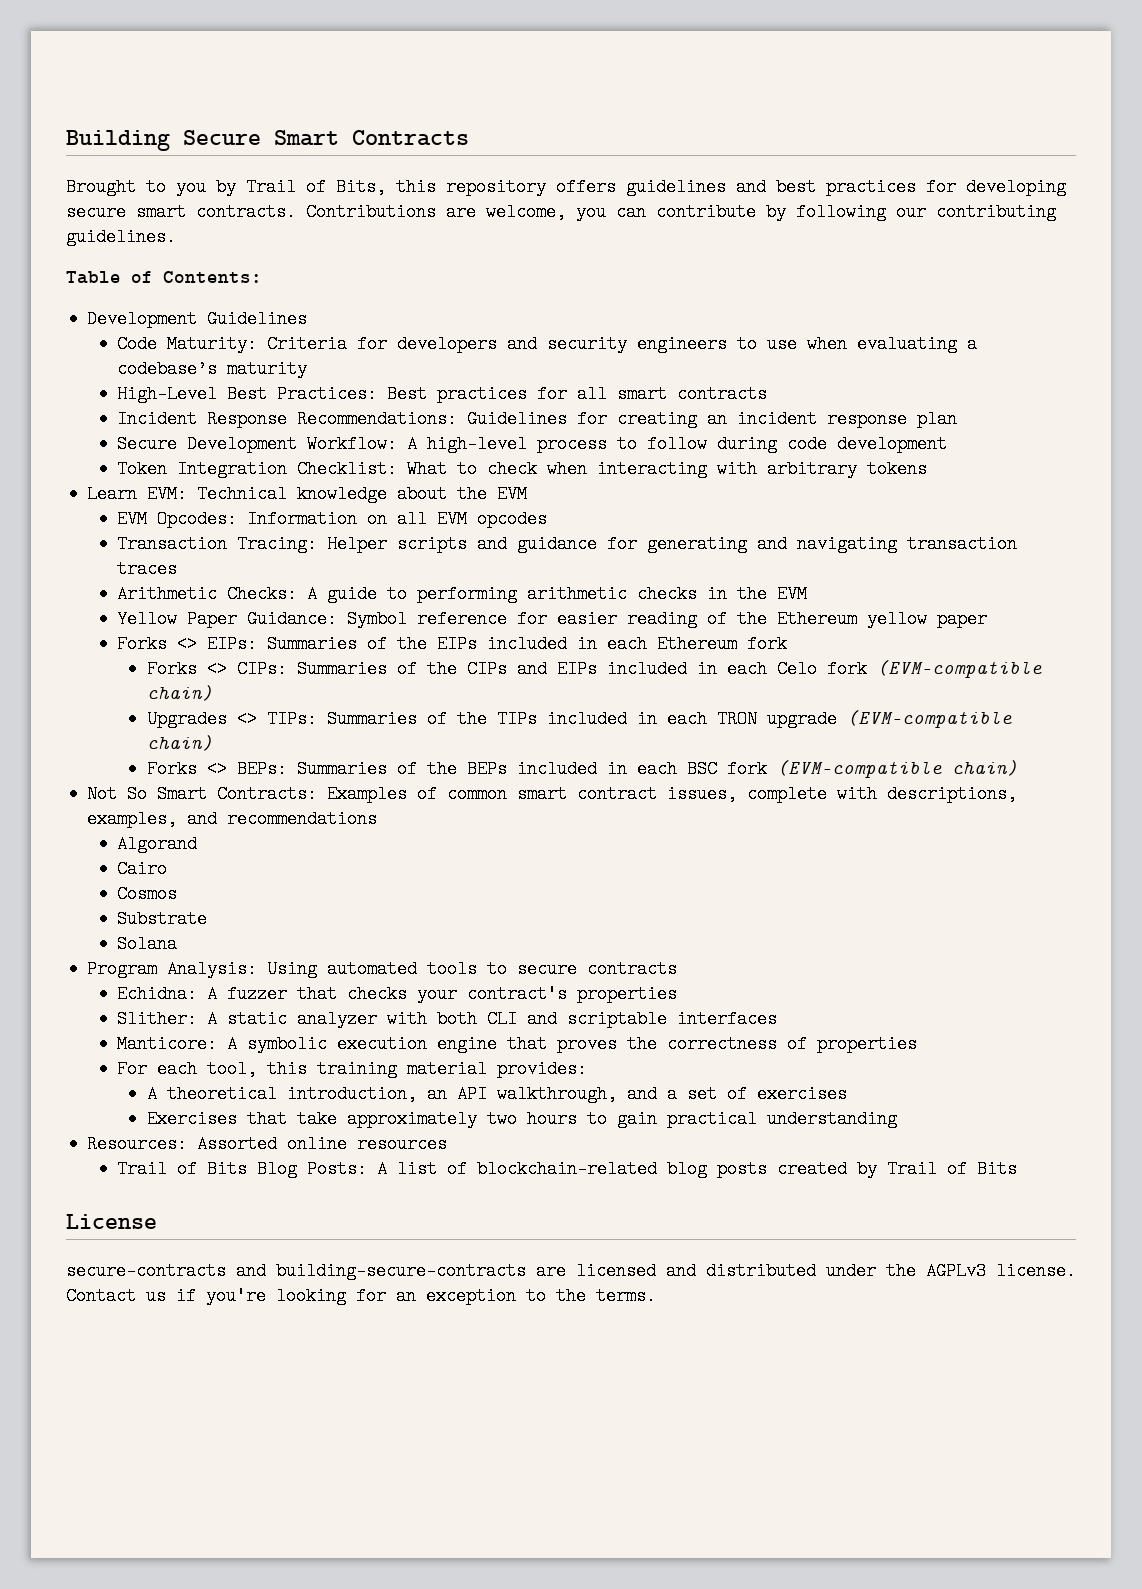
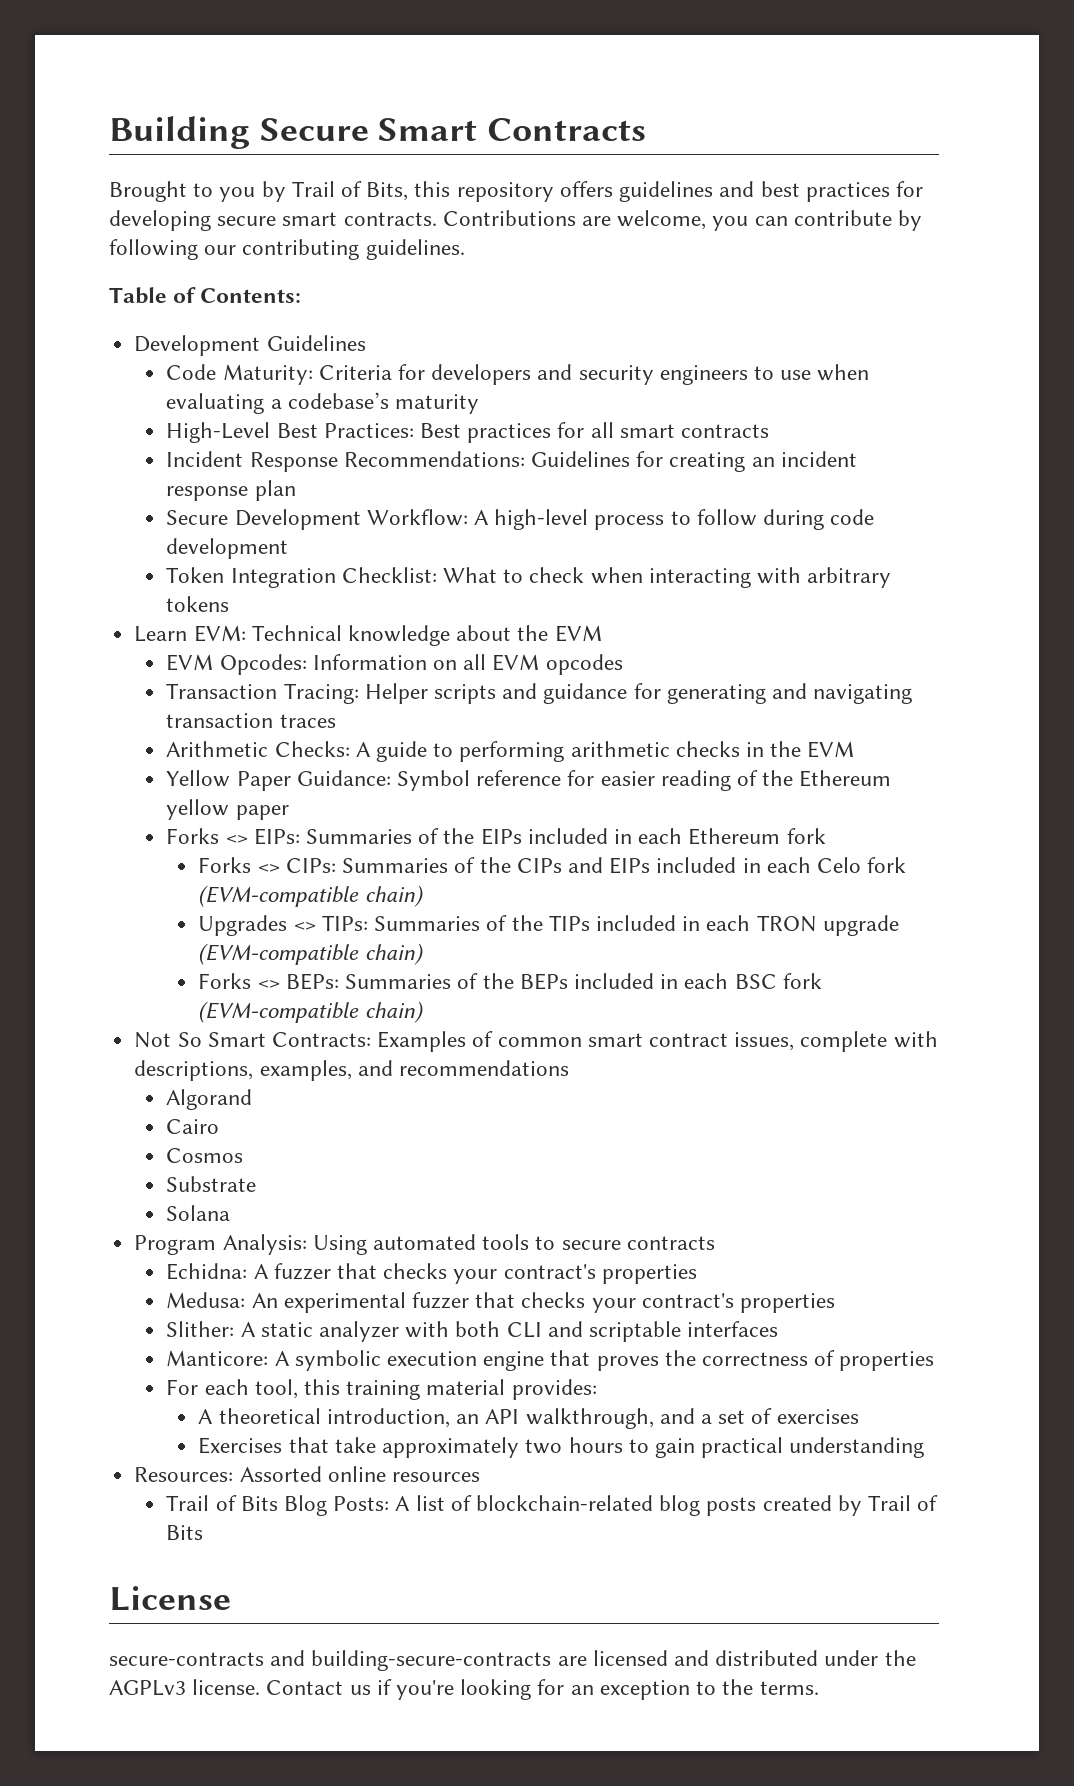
+ Medusa: An experimental fuzzer that checks your contract's properties

